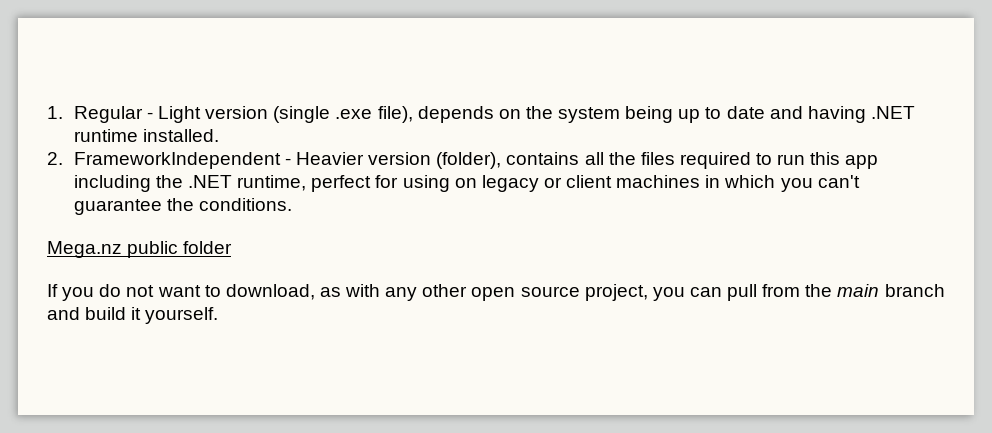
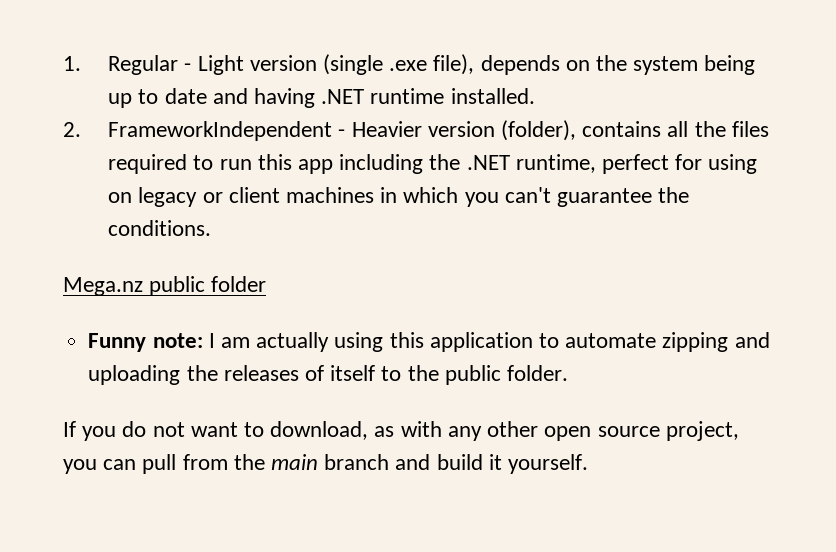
+ Funny note: I am actually using this application to automate zipping and uploading the releases of itself to the public folder.

